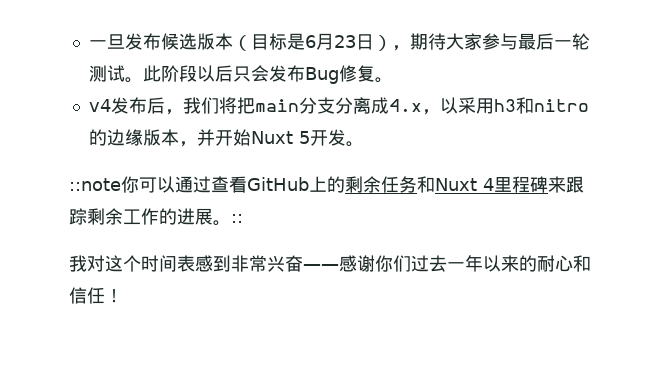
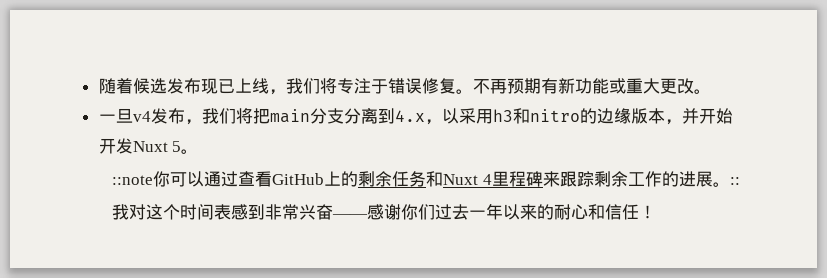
- 一旦发布候选版本（目标是6月23日），期待大家参与最后一轮测试。此阶段以后只会发布Bug修复。
- v4发布后，我们将把main分支分离成4.x，以采用h3和nitro的边缘版本，并开始Nuxt 5开发。
+ 随着候选发布现已上线，我们将专注于错误修复。不再预期有新功能或重大更改。
+ 一旦v4发布，我们将把main分支分离到4.x，以采用h3和nitro的边缘版本，并开始开发Nuxt 5。

